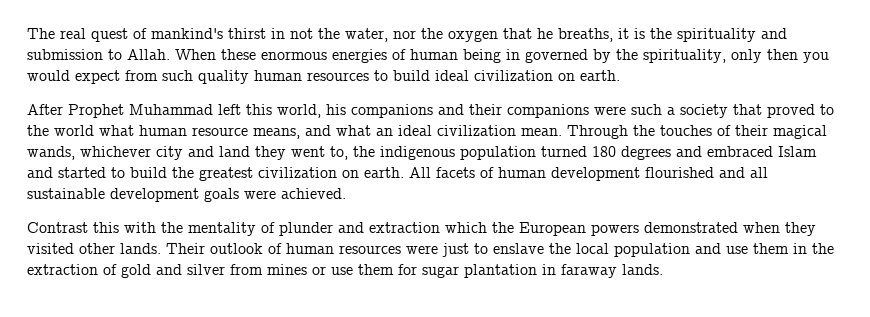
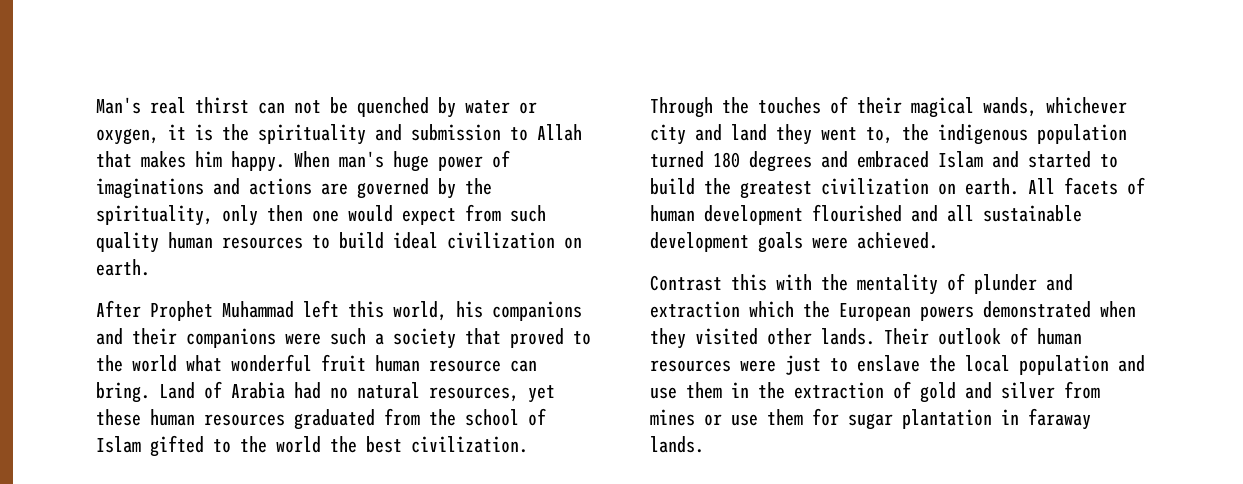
- The real quest of mankind's thirst in not the water, nor the oxygen that he breaths, it is the spirituality and submission to Allah. When these enormous energies of human being in governed by the spirituality, only then you would expect from such quality human resources to build ideal civilization on earth.
+ Man's real thirst can not be quenched by water or oxygen, it is the spirituality and submission to Allah that makes him happy. When man's huge power of imaginations and actions are governed by the spirituality, only then one would expect from such quality human resources to build ideal civilization on earth.
- After Prophet Muhammad left this world, his companions and their companions were such a society that proved to the world what human resource means, and what an ideal civilization mean.
+ After Prophet Muhammad left this world, his companions and their companions were such a society that proved to the world what wonderful fruit human resource can bring. Land of Arabia had no natural resources, yet these human resources graduated from the school of Islam gifted to the world the best civilization.

